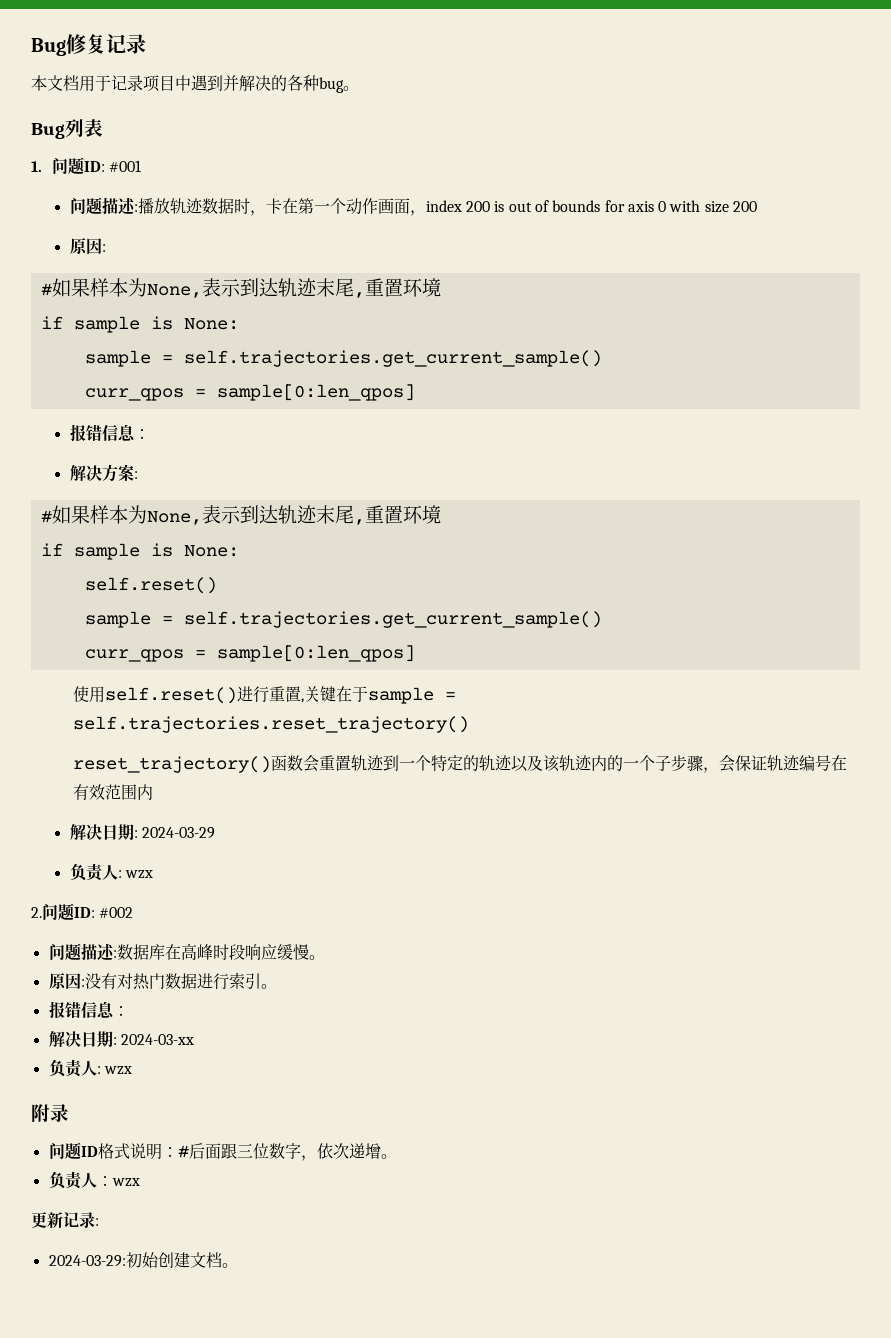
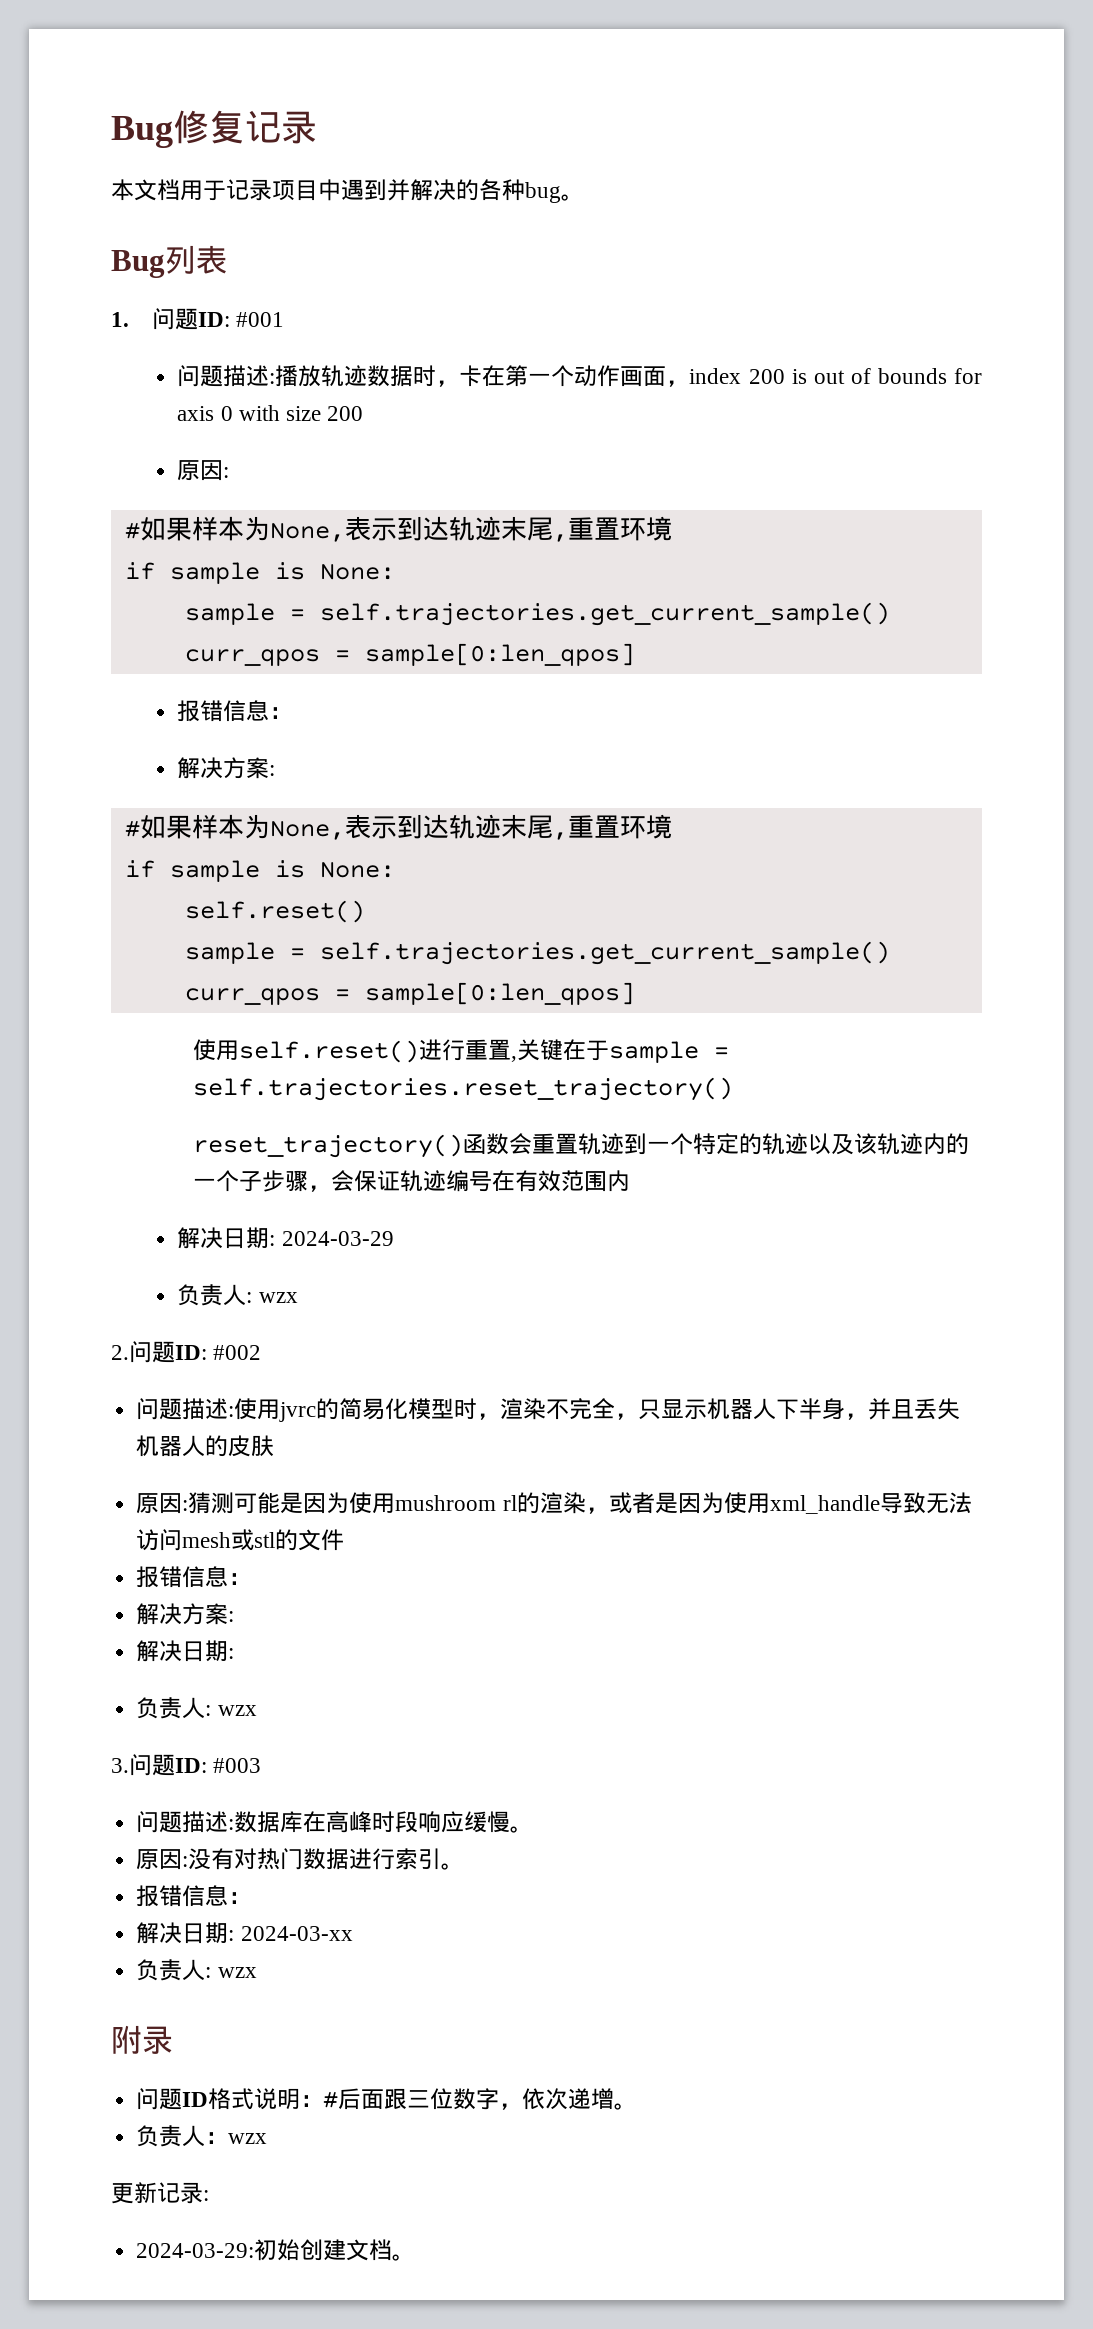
+ 问题描述:使用jvrc的简易化模型时，渲染不完全，只显示机器人下半身，并且丢失机器人的皮肤
+ 原因:猜测可能是因为使用mushroom rl的渲染，或者是因为使用xml_handle导致无法访问mesh或stl的文件
+ 报错信息：
+ 解决方案:
+ 解决日期:
+ 负责人: wzx
+ 3.问题ID: #003

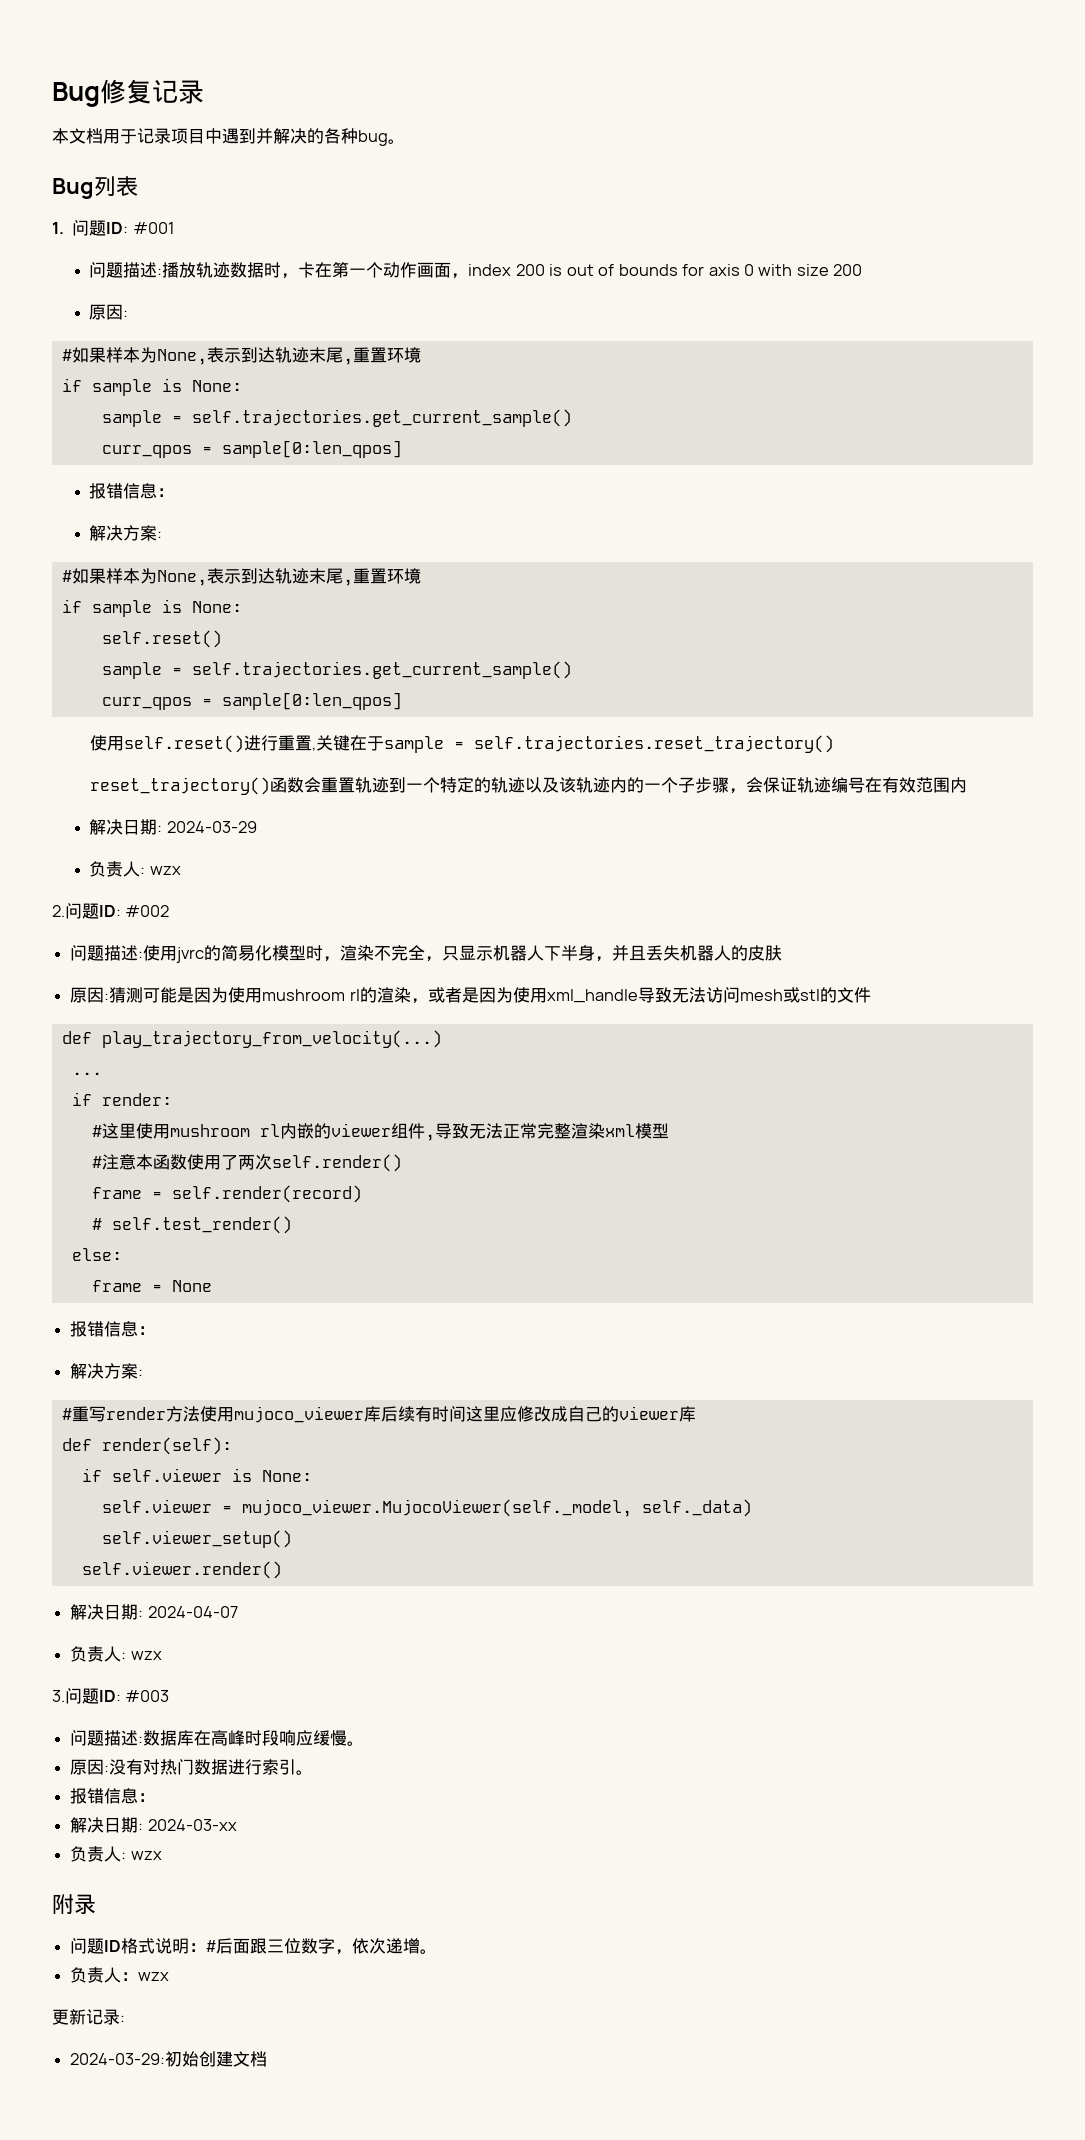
  原因:猜测可能是因为使用mushroom rl的渲染，或者是因为使用xml_handle导致无法访问mesh或stl的文件
+ def play_trajectory_from_velocity(...)
+ ...
+ if render:
+ #这里使用mushroom rl内嵌的viewer组件,导致无法正常完整渲染xml模型
+ #注意本函数使用了两次self.render()
+ frame = self.render(record)
+ # self.test_render()
+ else:
+ frame = None
  报错信息：
  解决方案:
- 解决日期:
+ #重写render方法使用mujoco_viewer库后续有时间这里应修改成自己的viewer库
+ def render(self):
+ if self.viewer is None:
+ self.viewer = mujoco_viewer.MujocoViewer(self._model, self._data)
+ self.viewer_setup()
+ self.viewer.render()
+ 解决日期: 2024-04-07
- 2024-03-29:初始创建文档。
+ 2024-03-29:初始创建文档

